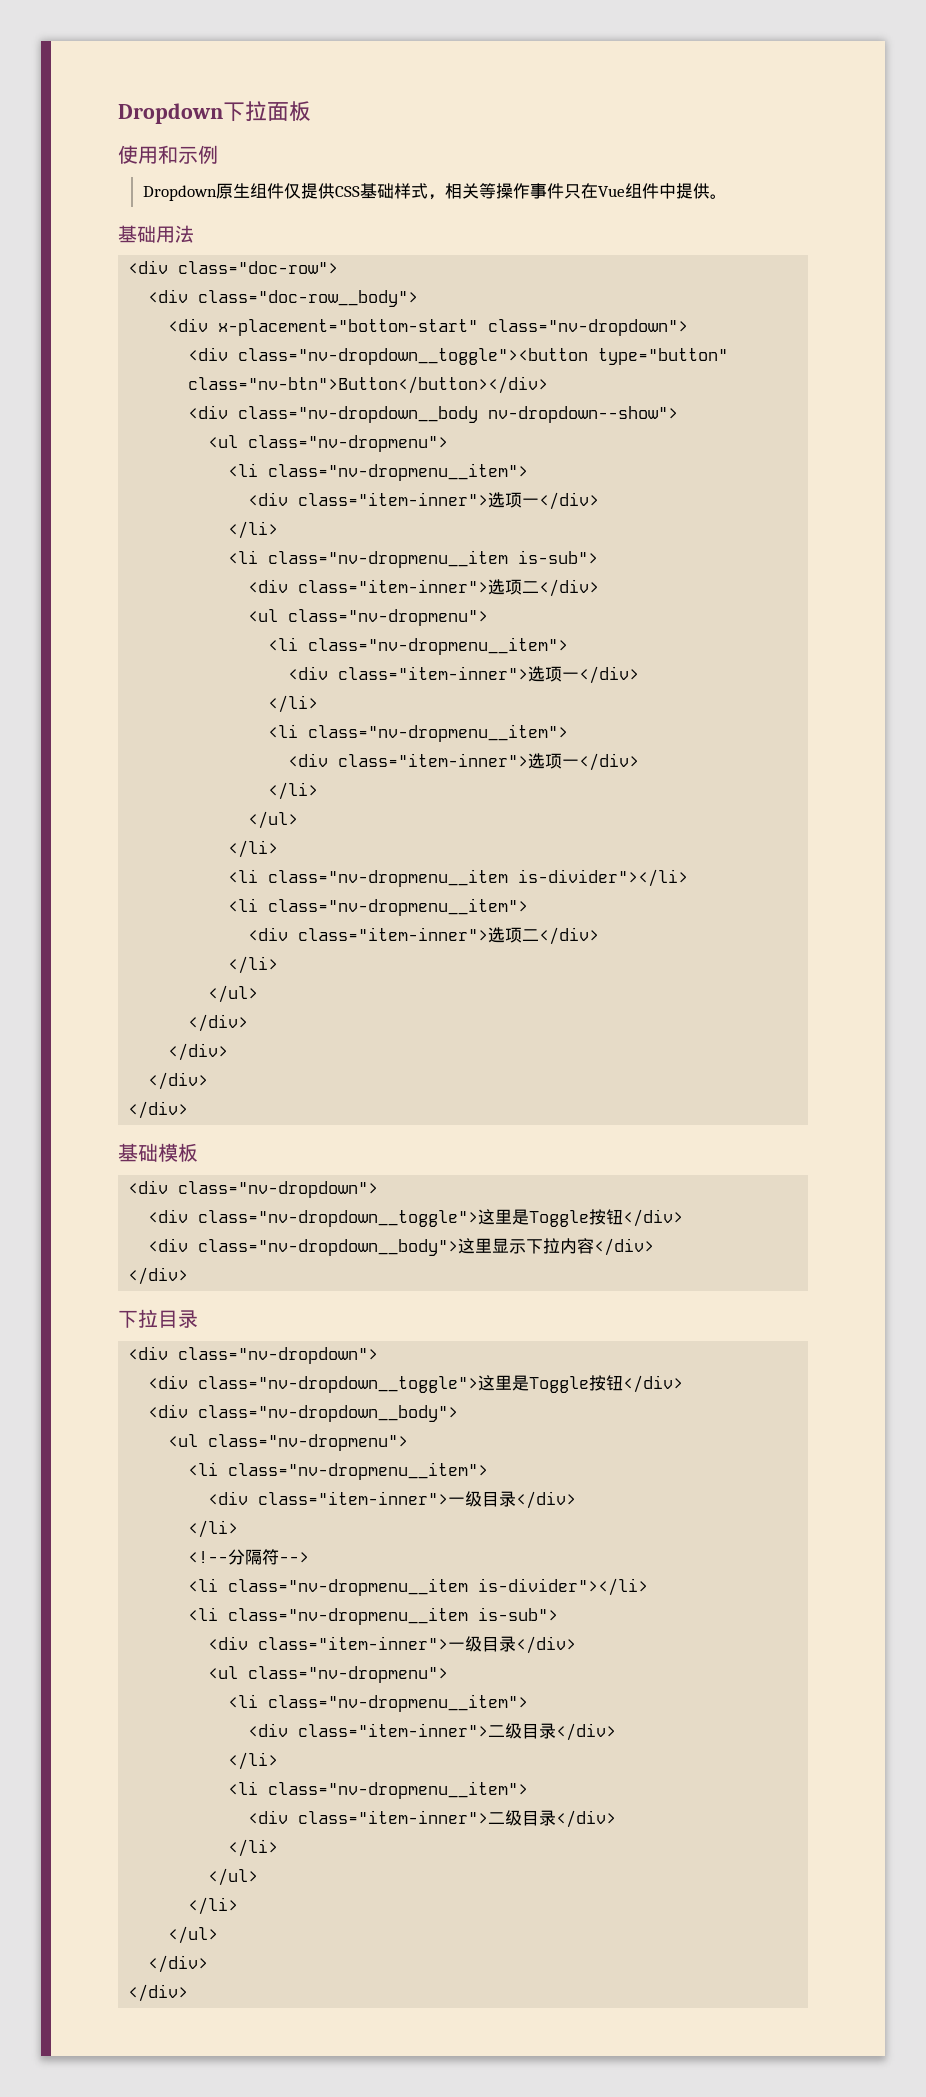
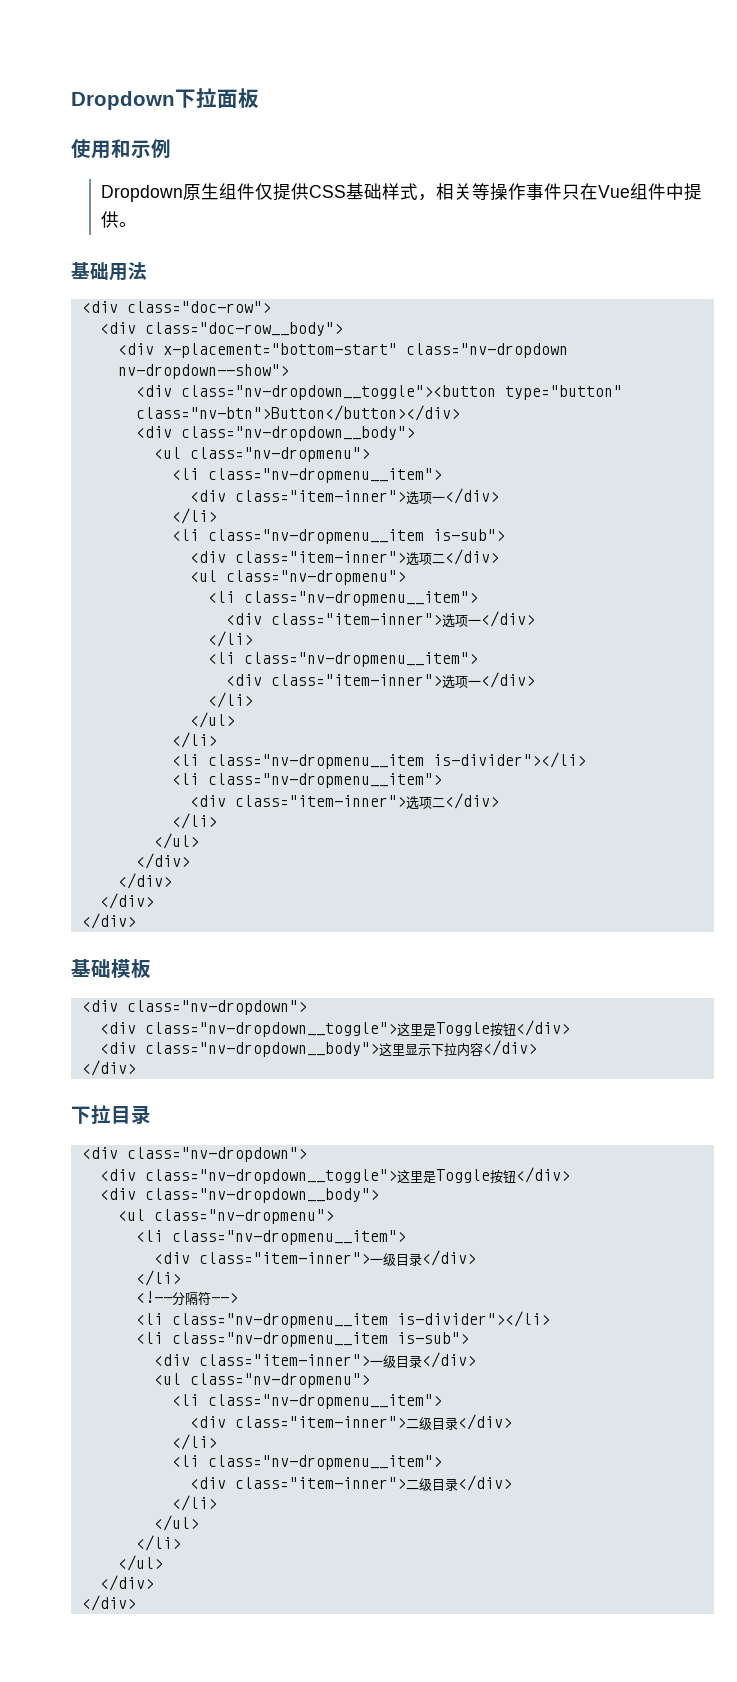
- <div x-placement="bottom-start" class="nv-dropdown">
+ <div x-placement="bottom-start" class="nv-dropdown nv-dropdown--show">
  <div class="nv-dropdown__toggle"><button type="button" class="nv-btn">Button</button></div>
- <div class="nv-dropdown__body nv-dropdown--show">
+ <div class="nv-dropdown__body">

